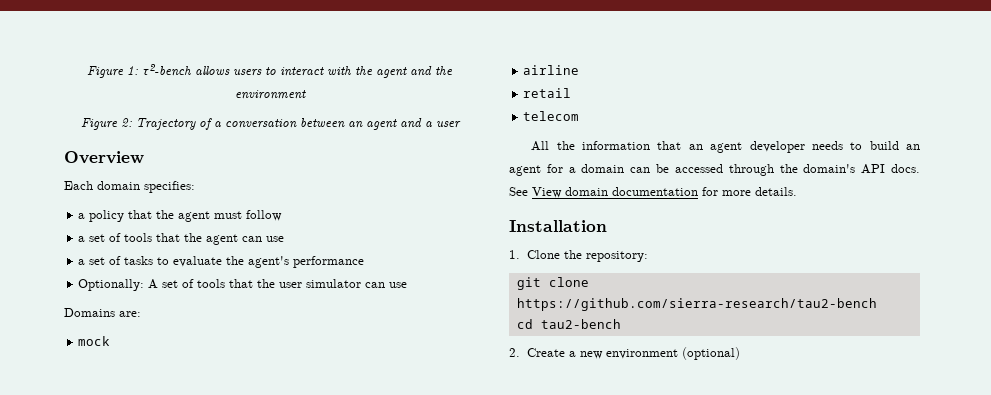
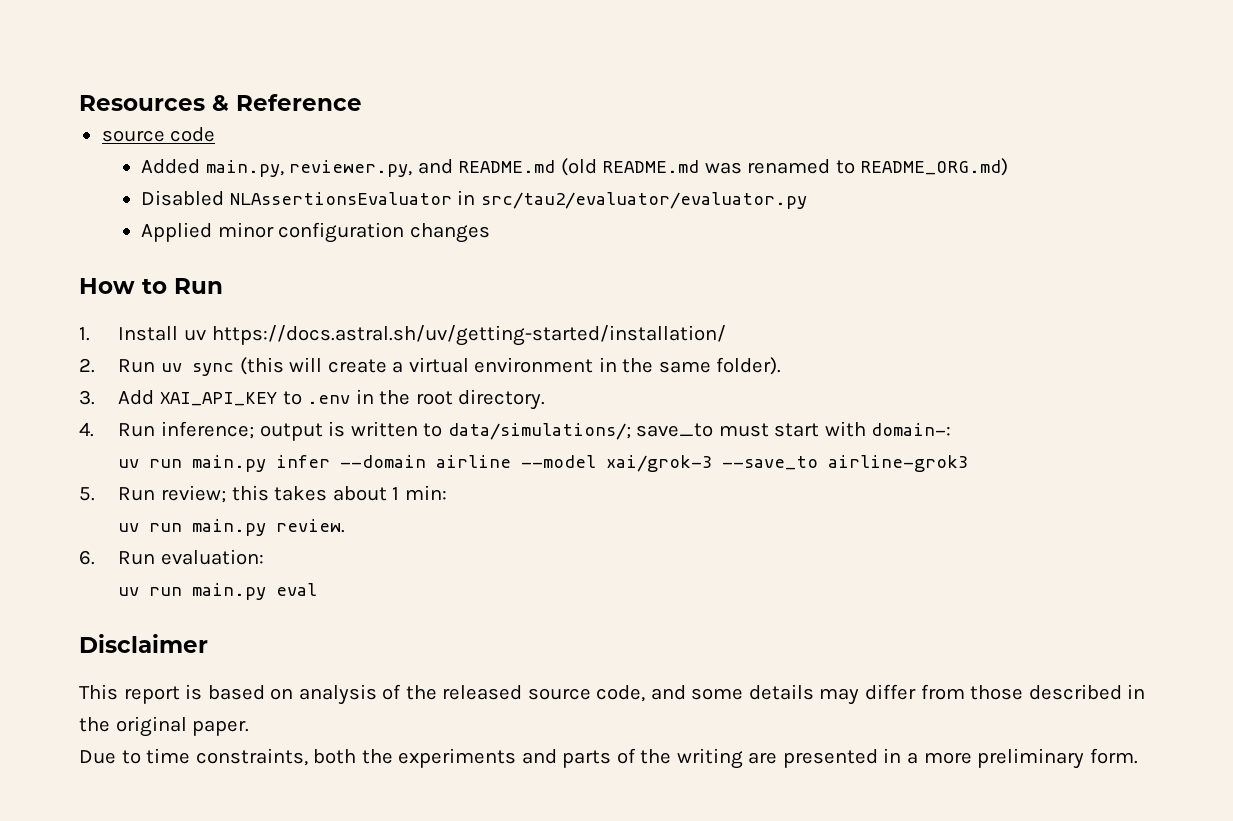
- Figure 1: τ²-bench allows users to interact with the agent and the environment
- Figure 2: Trajectory of a conversation between an agent and a user
- Overview
- Each domain specifies:
- a policy that the agent must follow
- a set of tools that the agent can use
- a set of tasks to evaluate the agent's performance
- Optionally: A set of tools that the user simulator can use
- Domains are:
- mock
- airline
- retail
- telecom
- All the information that an agent developer needs to build an agent for a domain can be accessed through the domain's API docs. See View domain documentation for more details.
- Installation
- 1. Clone the repository:
- git clone https://github.com/sierra-research/tau2-bench
- cd tau2-bench
- 2. Create a new environment (optional)
+ Resources & Reference
+ source code
+ Added main.py, reviewer.py, and README.md (old README.md was renamed to README_ORG.md)
+ Disabled NLAssertionsEvaluator in src/tau2/evaluator/evaluator.py
+ Applied minor configuration changes
+ How to Run
+ 1. Install uv https://docs.astral.sh/uv/getting-started/installation/
+ 2. Run uv sync (this will create a virtual environment in the same folder).
+ 3. Add XAI_API_KEY to .env in the root directory.
+ 4. Run inference; output is written to data/simulations/; save_to must start with domain-:
+ uv run main.py infer --domain airline --model xai/grok-3 --save_to airline-grok3
+ 5. Run review; this takes about 1 min:
+ uv run main.py review.
+ 6. Run evaluation:
+ uv run main.py eval
+ Disclaimer
+ This report is based on analysis of the released source code, and some details may differ from those described in the original paper.
+ Due to time constraints, both the experiments and parts of the writing are presented in a more preliminary form.

